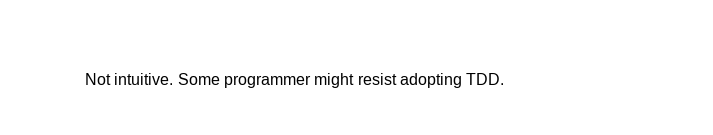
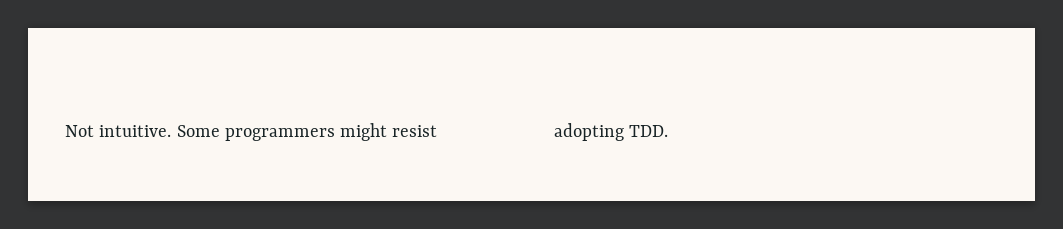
- Some programmer might resist adopting TDD.
+ Some programmers might resist adopting TDD.

